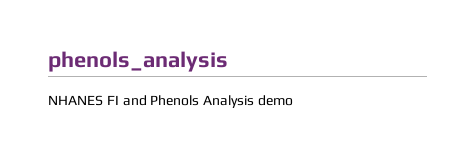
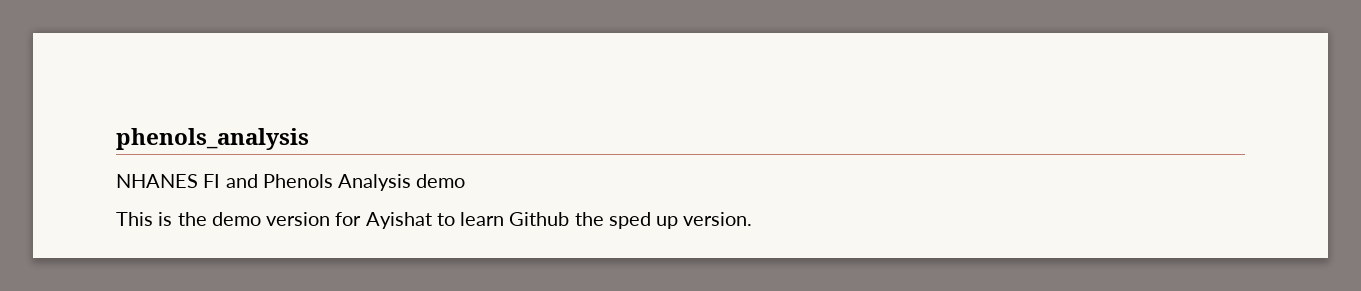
+ This is the demo version for Ayishat to learn Github the sped up version.

